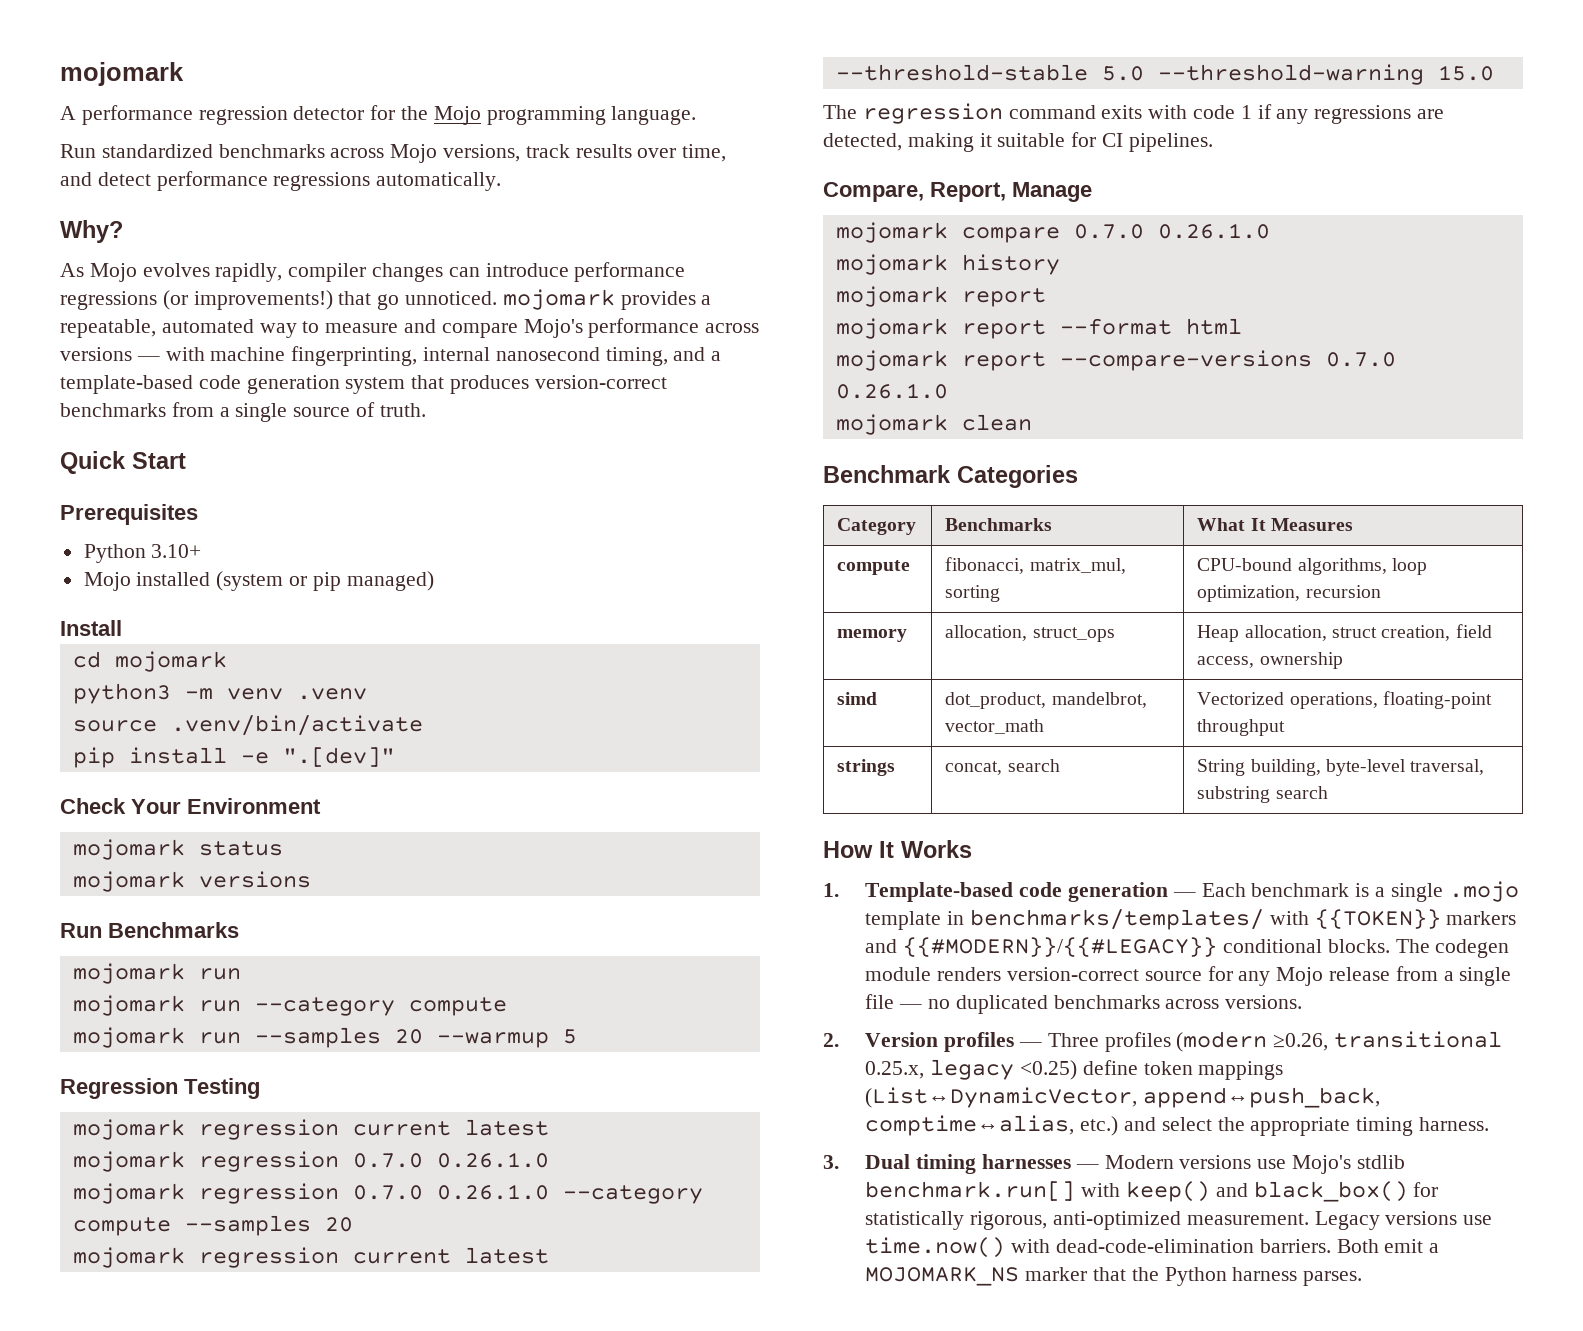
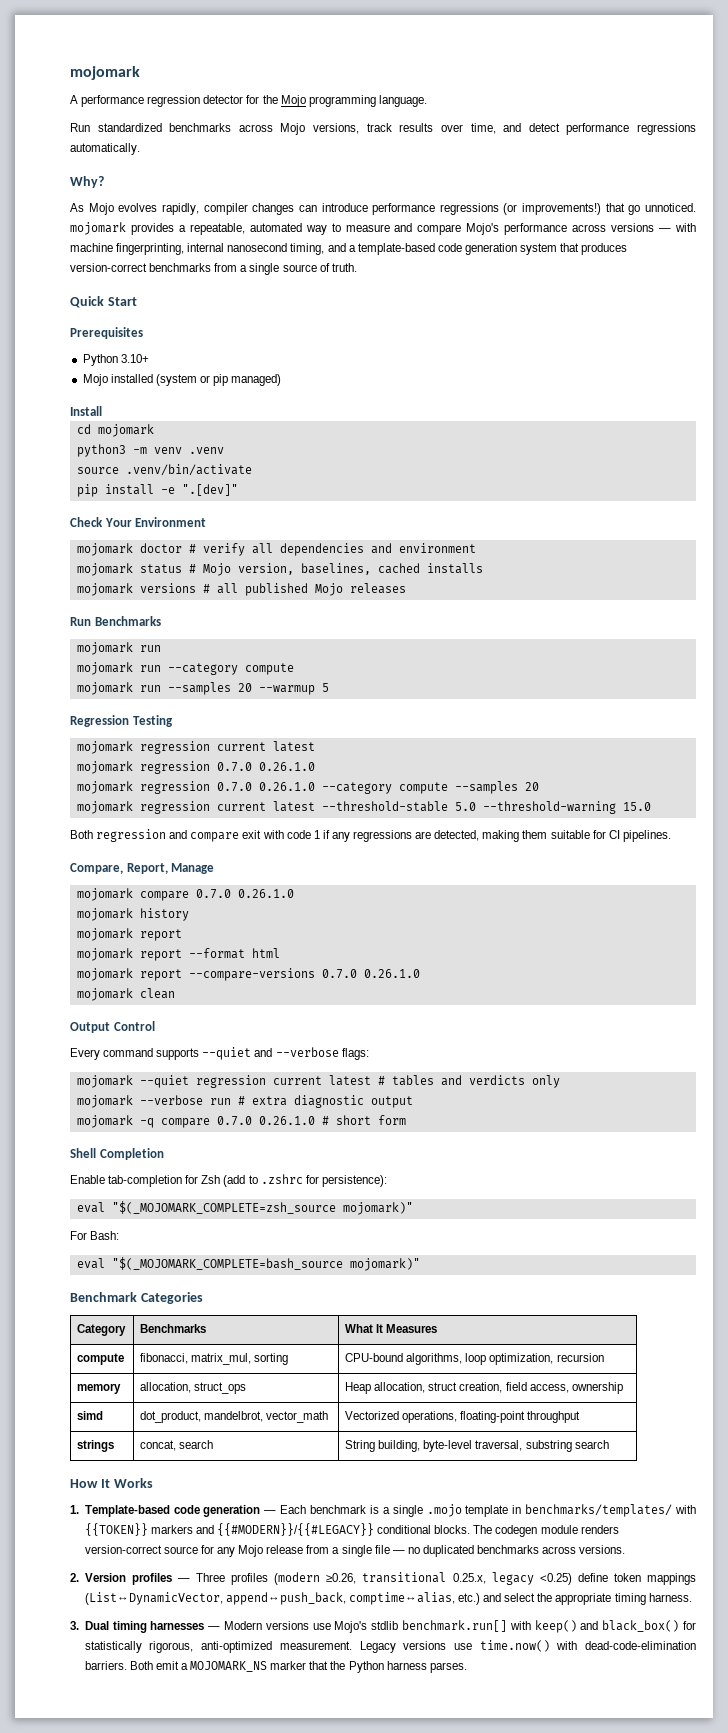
- mojomark status
- mojomark versions
+ mojomark doctor # verify all dependencies and environment
+ mojomark status # Mojo version, baselines, cached installs
+ mojomark versions # all published Mojo releases
- The regression command exits with code 1 if any regressions are detected, making it suitable for CI pipelines.
+ Both regression and compare exit with code 1 if any regressions are detected, making them suitable for CI pipelines.
+ Output Control
+ Every command supports --quiet and --verbose flags:
+ mojomark --quiet regression current latest # tables and verdicts only
+ mojomark --verbose run # extra diagnostic output
+ mojomark -q compare 0.7.0 0.26.1.0 # short form
+ Shell Completion
+ Enable tab-completion for Zsh (add to .zshrc for persistence):
+ eval "$(_MOJOMARK_COMPLETE=zsh_source mojomark)"
+ For Bash:
+ eval "$(_MOJOMARK_COMPLETE=bash_source mojomark)"

